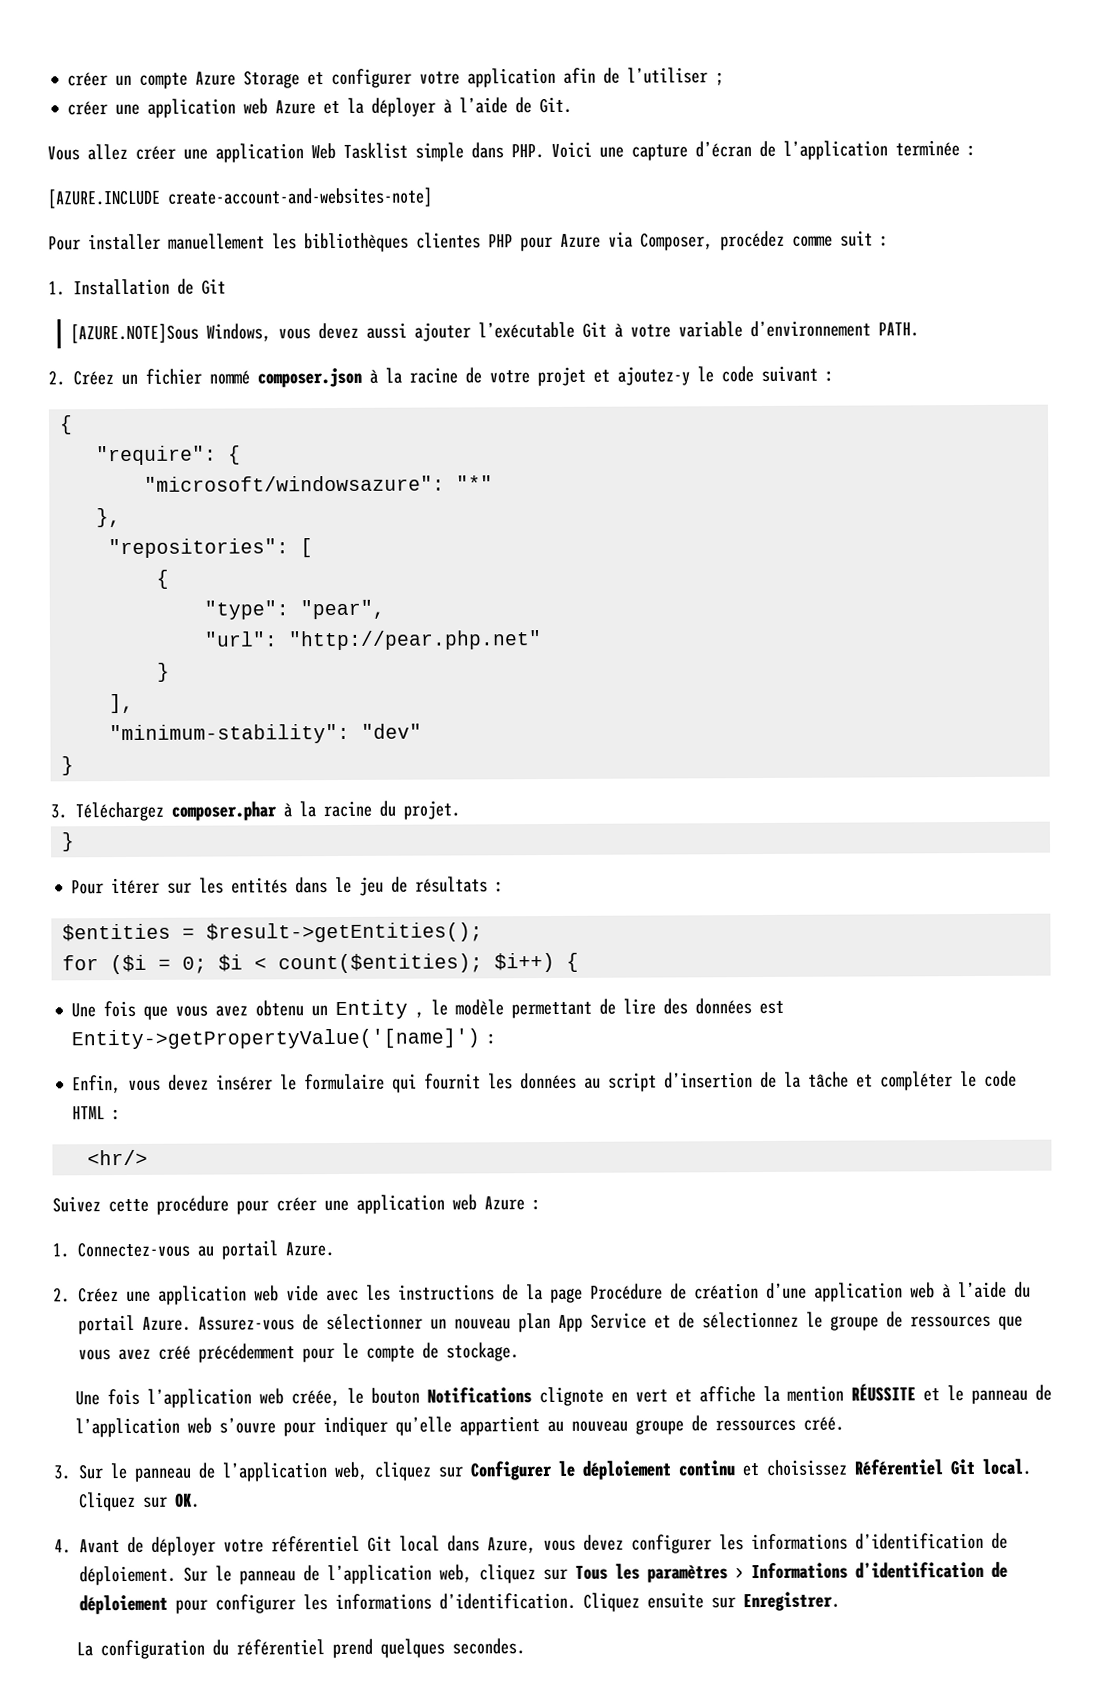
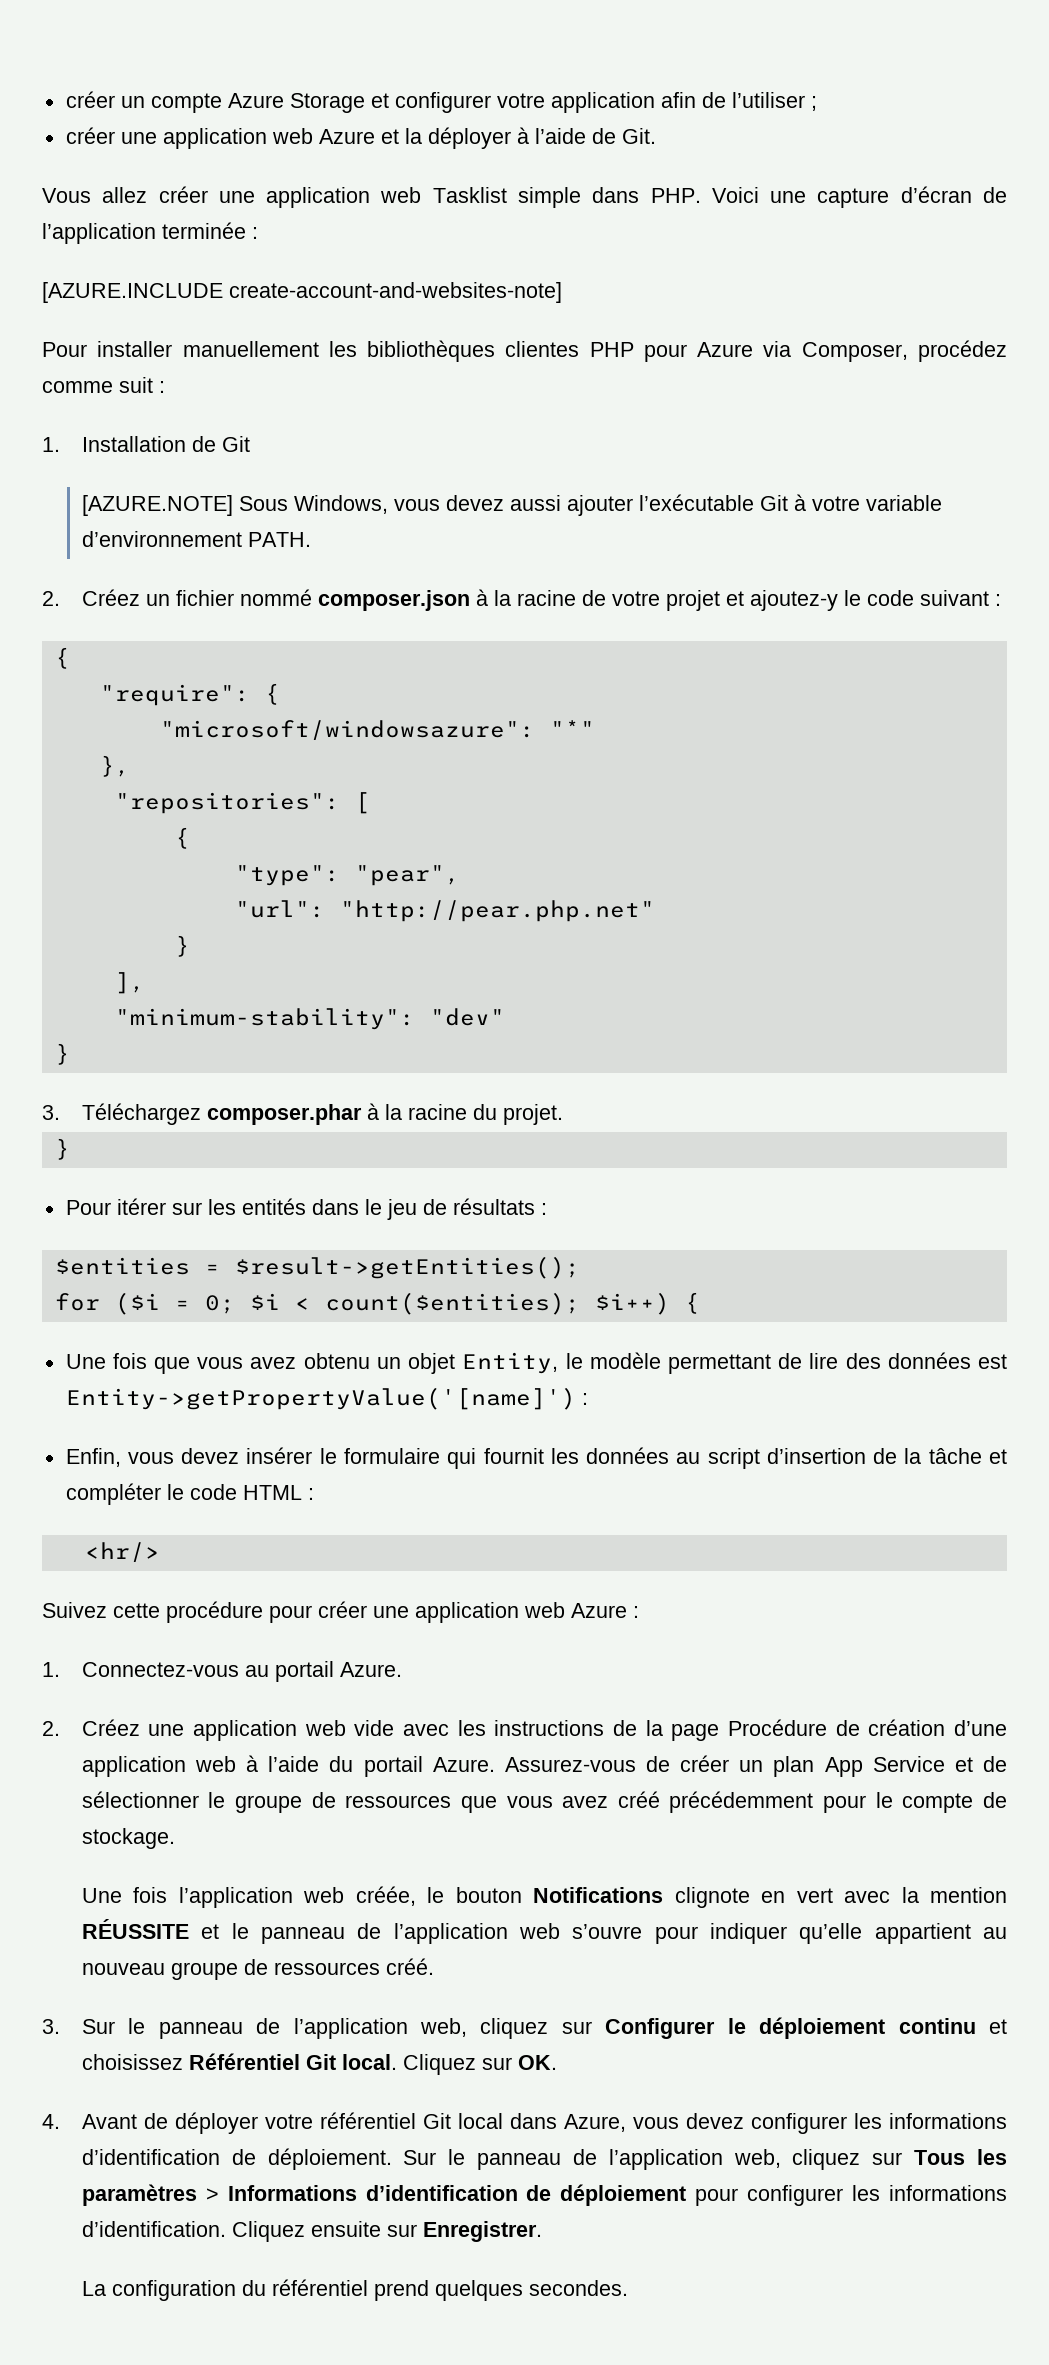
- Vous allez créer une application Web Tasklist simple dans PHP. Voici une capture d’écran de l’application terminée :
+ Vous allez créer une application web Tasklist simple dans PHP. Voici une capture d’écran de l’application terminée :
- [AZURE.NOTE]Sous Windows, vous devez aussi ajouter l’exécutable Git à votre variable d’environnement PATH.
+ [AZURE.NOTE] Sous Windows, vous devez aussi ajouter l’exécutable Git à votre variable d’environnement PATH.
- Une fois que vous avez obtenu un Entity , le modèle permettant de lire des données est Entity->getPropertyValue('[name]') :
+ Une fois que vous avez obtenu un objet Entity, le modèle permettant de lire des données est Entity->getPropertyValue('[name]') :
- Assurez-vous de sélectionner un nouveau plan App Service et de sélectionnez le groupe de ressources que vous avez créé précédemment pour le compte de stockage.
+ Assurez-vous de créer un plan App Service et de sélectionner le groupe de ressources que vous avez créé précédemment pour le compte de stockage.
- Une fois l’application web créée, le bouton Notifications clignote en vert et affiche la mention RÉUSSITE et le panneau de l’application web s’ouvre pour indiquer qu’elle appartient au nouveau groupe de ressources créé.
+ Une fois l’application web créée, le bouton Notifications clignote en vert avec la mention RÉUSSITE et le panneau de l’application web s’ouvre pour indiquer qu’elle appartient au nouveau groupe de ressources créé.

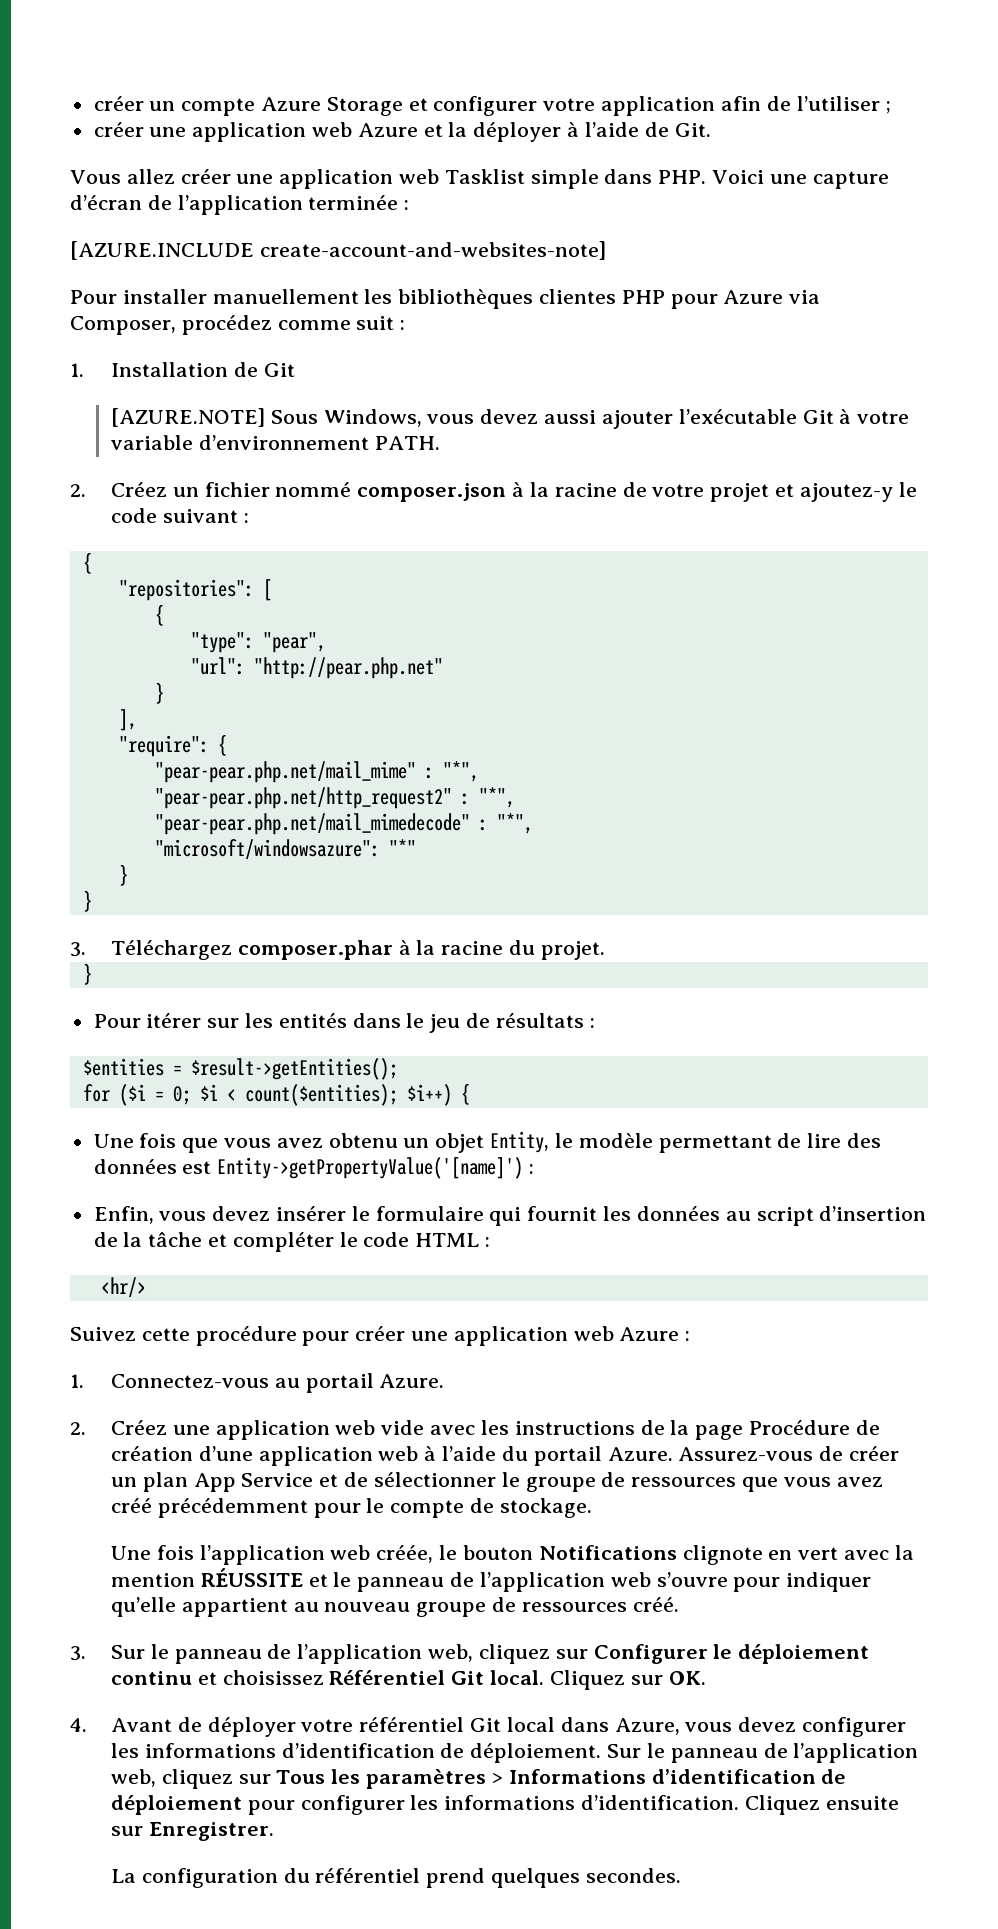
- "require": {
- "microsoft/windowsazure": "*"
- },
- "minimum-stability": "dev"
+ "require": {
+ "pear-pear.php.net/mail_mime" : "*",
+ "pear-pear.php.net/http_request2" : "*",
+ "pear-pear.php.net/mail_mimedecode" : "*",
+ "microsoft/windowsazure": "*"
+ }

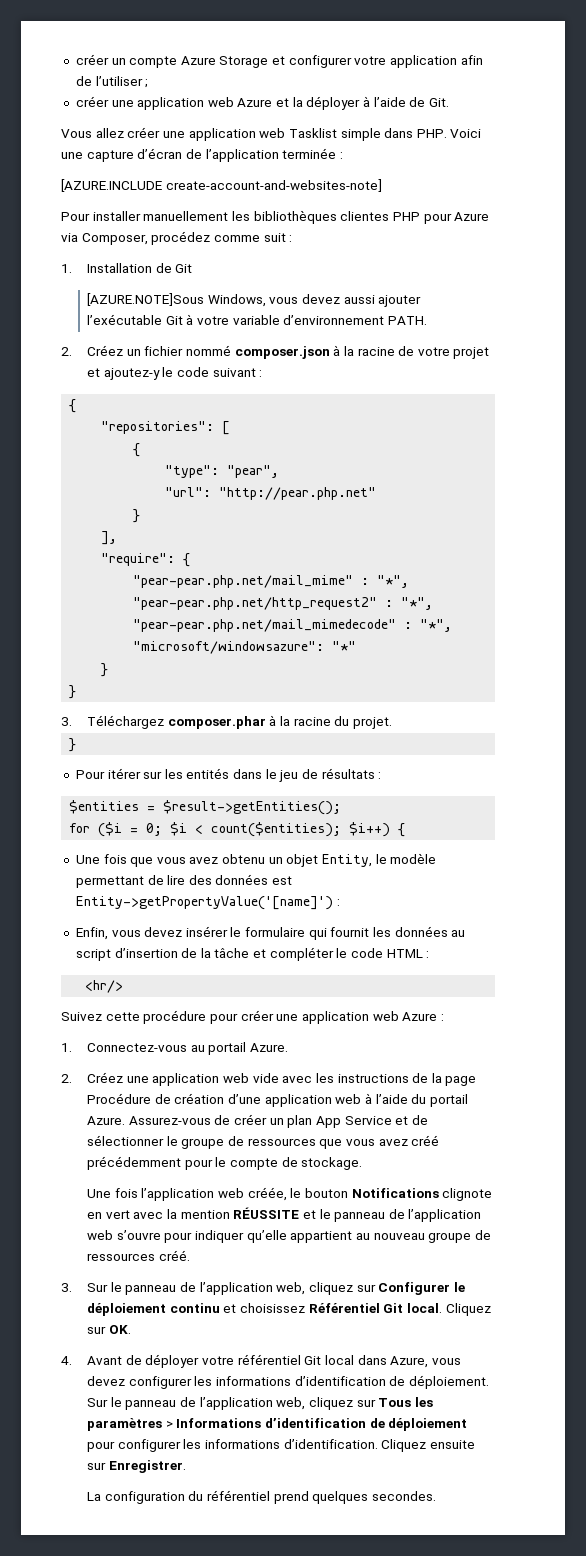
- [AZURE.NOTE] Sous Windows, vous devez aussi ajouter l’exécutable Git à votre variable d’environnement PATH.
+ [AZURE.NOTE]Sous Windows, vous devez aussi ajouter l’exécutable Git à votre variable d’environnement PATH.

